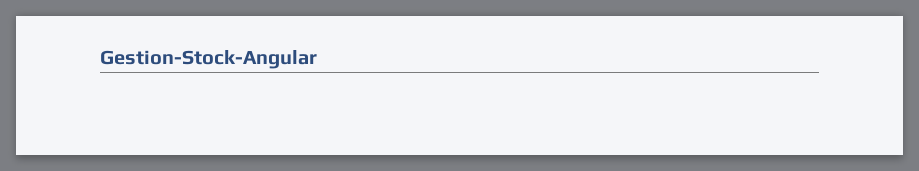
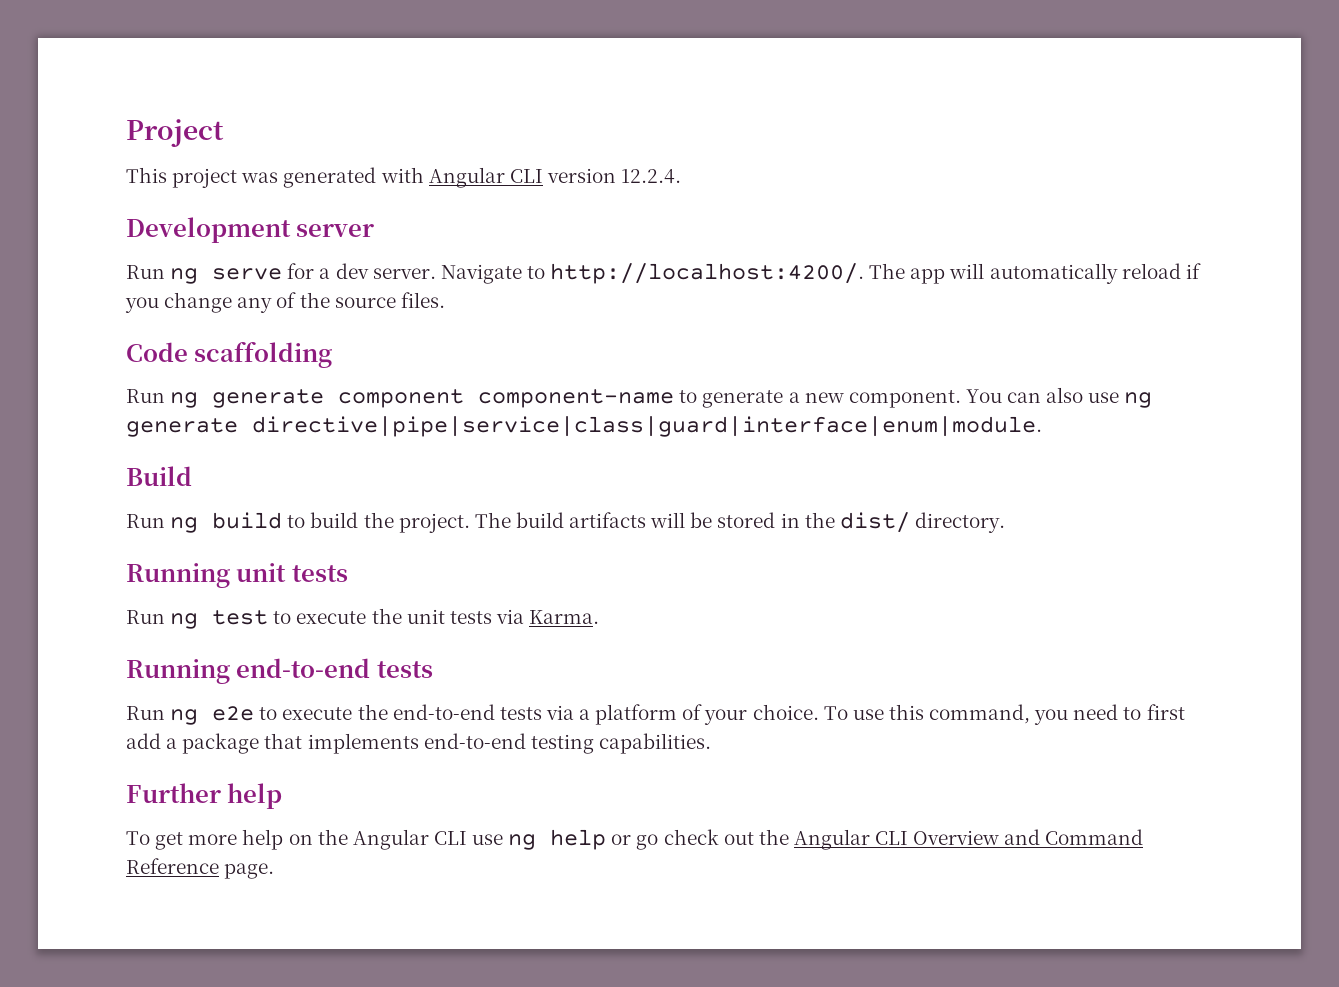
- Gestion-Stock-Angular
+ Project
+ This project was generated with Angular CLI version 12.2.4.
+ Development server
+ Run ng serve for a dev server. Navigate to http://localhost:4200/. The app will automatically reload if you change any of the source files.
+ Code scaffolding
+ Run ng generate component component-name to generate a new component. You can also use ng generate directive|pipe|service|class|guard|interface|enum|module.
+ Build
+ Run ng build to build the project. The build artifacts will be stored in the dist/ directory.
+ Running unit tests
+ Run ng test to execute the unit tests via Karma.
+ Running end-to-end tests
+ Run ng e2e to execute the end-to-end tests via a platform of your choice. To use this command, you need to first add a package that implements end-to-end testing capabilities.
+ Further help
+ To get more help on the Angular CLI use ng help or go check out the Angular CLI Overview and Command Reference page.

